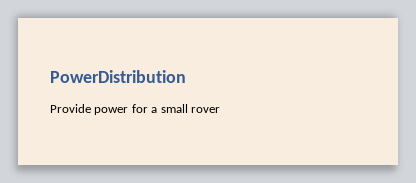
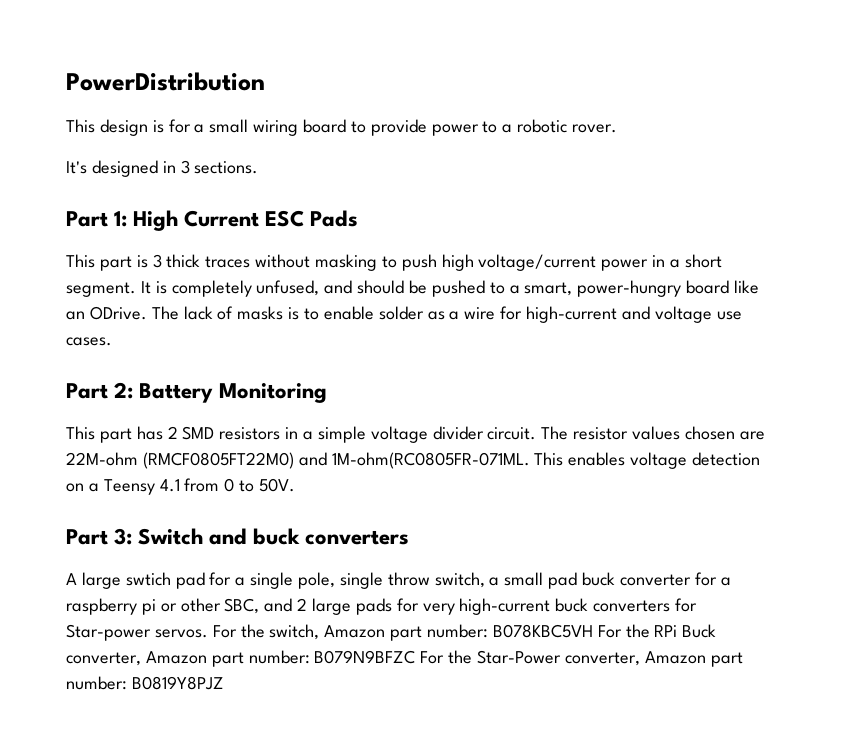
- Provide power for a small rover
+ This design is for a small wiring board to provide power to a robotic rover.
+ It's designed in 3 sections.
+ Part 1: High Current ESC Pads
+ This part is 3 thick traces without masking to push high voltage/current power in a short segment. It is completely unfused, and should be pushed to a smart, power-hungry board like an ODrive. The lack of masks is to enable solder as a wire for high-current and voltage use cases.
+ Part 2: Battery Monitoring
+ This part has 2 SMD resistors in a simple voltage divider circuit. The resistor values chosen are 22M-ohm (RMCF0805FT22M0) and 1M-ohm(RC0805FR-071ML. This enables voltage detection on a Teensy 4.1 from 0 to 50V.
+ Part 3: Switch and buck converters
+ A large swtich pad for a single pole, single throw switch, a small pad buck converter for a raspberry pi or other SBC, and 2 large pads for very high-current buck converters for Star-power servos. For the switch, Amazon part number: B078KBC5VH For the RPi Buck converter, Amazon part number: B079N9BFZC For the Star-Power converter, Amazon part number: B0819Y8PJZ

